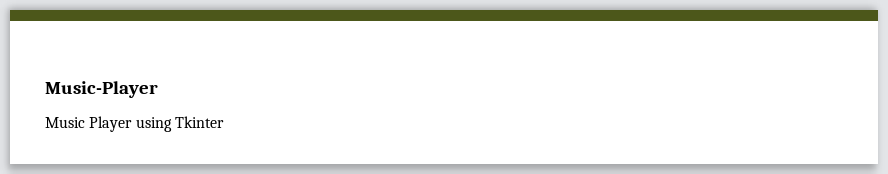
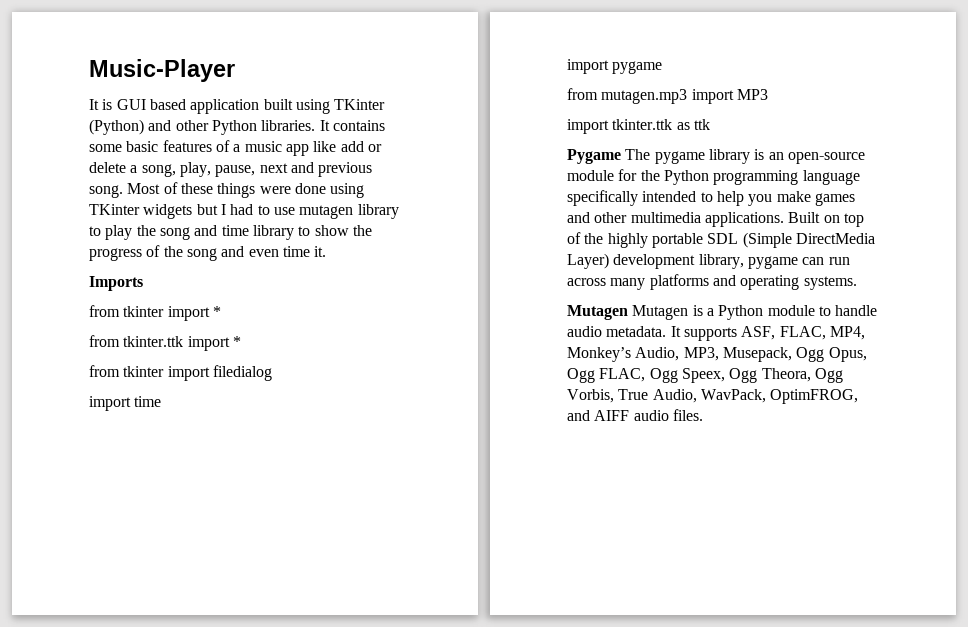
- Music Player using Tkinter
+ It is GUI based application built using TKinter (Python) and other Python libraries. It contains some basic features of a music app like add or delete a song, play, pause, next and previous song. Most of these things were done using TKinter widgets but I had to use mutagen library to play the song and time library to show the progress of the song and even time it.
+ Imports
+ from tkinter import *
+ from tkinter.ttk import *
+ from tkinter import filedialog
+ import time
+ import pygame
+ from mutagen.mp3 import MP3
+ import tkinter.ttk as ttk
+ Pygame The pygame library is an open-source module for the Python programming language specifically intended to help you make games and other multimedia applications. Built on top of the highly portable SDL (Simple DirectMedia Layer) development library, pygame can run across many platforms and operating systems.
+ Mutagen Mutagen is a Python module to handle audio metadata. It supports ASF, FLAC, MP4, Monkey’s Audio, MP3, Musepack, Ogg Opus, Ogg FLAC, Ogg Speex, Ogg Theora, Ogg Vorbis, True Audio, WavPack, OptimFROG, and AIFF audio files.

